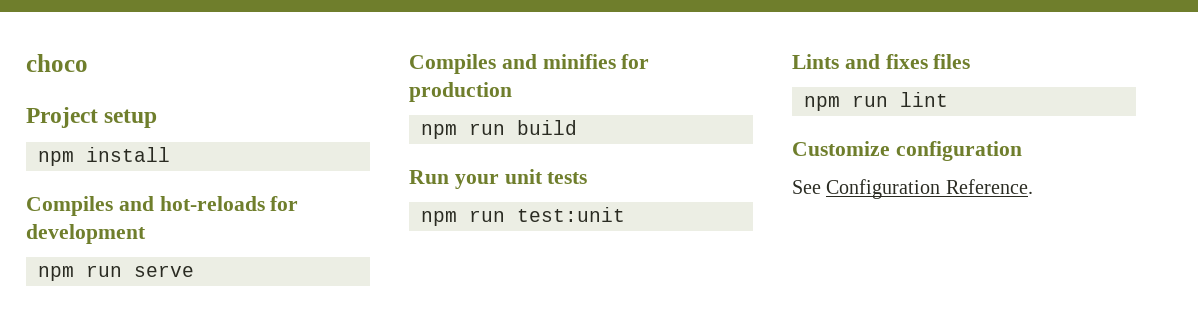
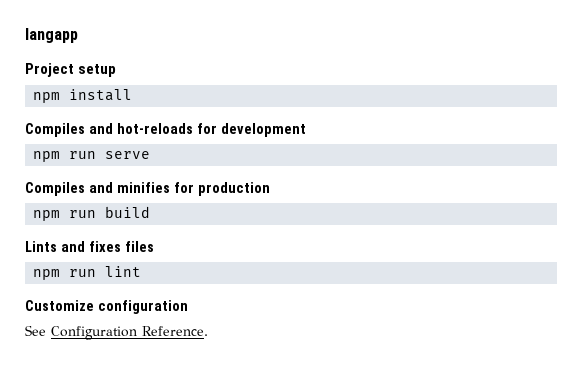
- choco
+ langapp
- Run your unit tests
- npm run test:unit

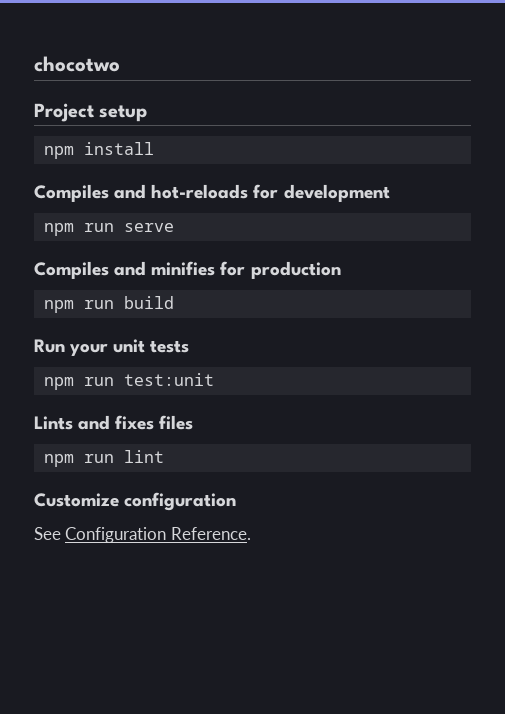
- langapp
+ chocotwo
+ Run your unit tests
+ npm run test:unit

